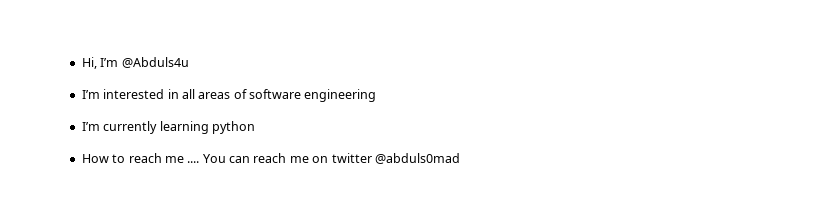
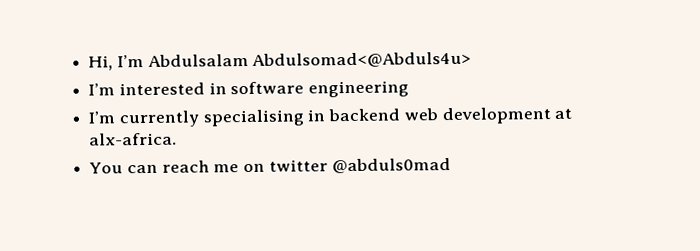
- Hi, I’m @Abduls4u
+ Hi, I’m Abdulsalam Abdulsomad<@Abduls4u>
- I’m interested in all areas of software engineering
+ I’m interested in software engineering
- I’m currently learning python
- How to reach me .... You can reach me on twitter @abduls0mad
+ I’m currently specialising in backend web development at alx-africa.
+ You can reach me on twitter @abduls0mad

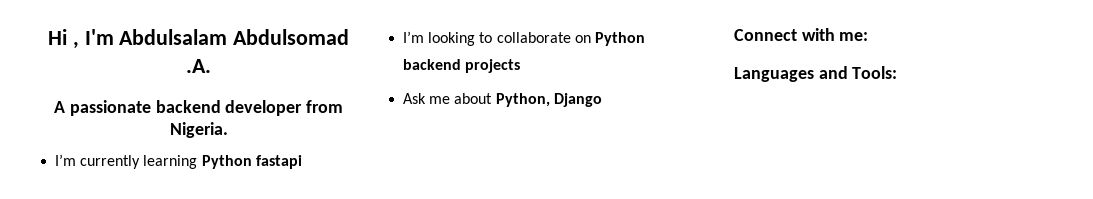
- Hi, I’m Abdulsalam Abdulsomad<@Abduls4u>
- I’m interested in software engineering
- I’m currently specialising in backend web development at alx-africa.
- You can reach me on twitter @abduls0mad
+ Hi , I'm Abdulsalam Abdulsomad .A.
+ A passionate backend developer from Nigeria.
+ I’m currently learning Python fastapi
+ I’m looking to collaborate on Python backend projects
+ Ask me about Python, Django
+ Connect with me:
+ Languages and Tools:

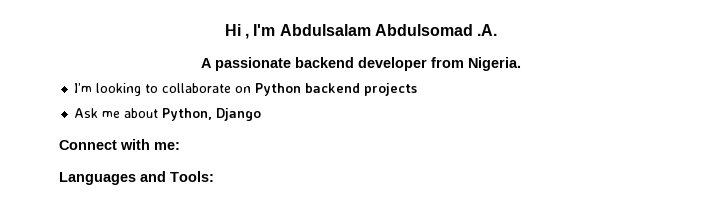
- I’m currently learning Python fastapi

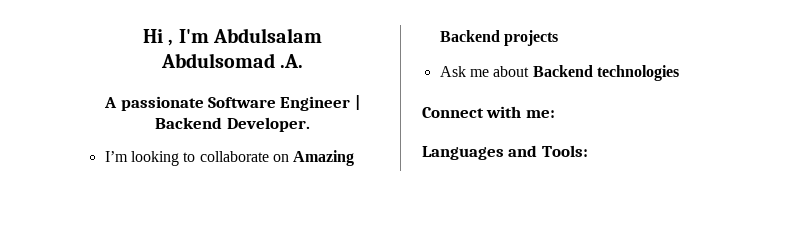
- A passionate backend developer from Nigeria.
+ A passionate Software Engineer | Backend Developer.
- I’m looking to collaborate on Python backend projects
+ I’m looking to collaborate on Amazing Backend projects
- Ask me about Python, Django
+ Ask me about Backend technologies

